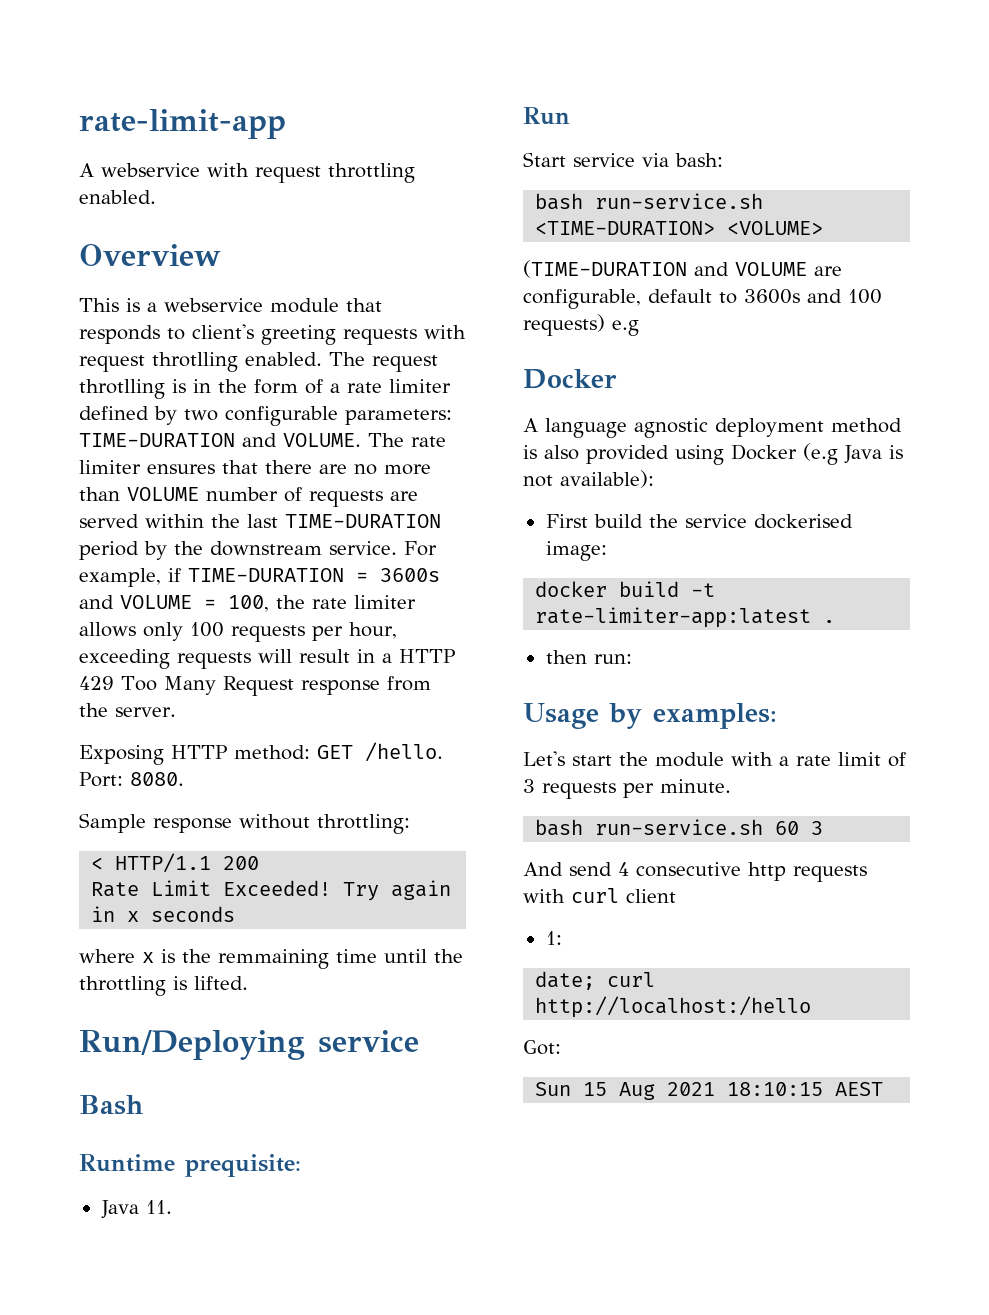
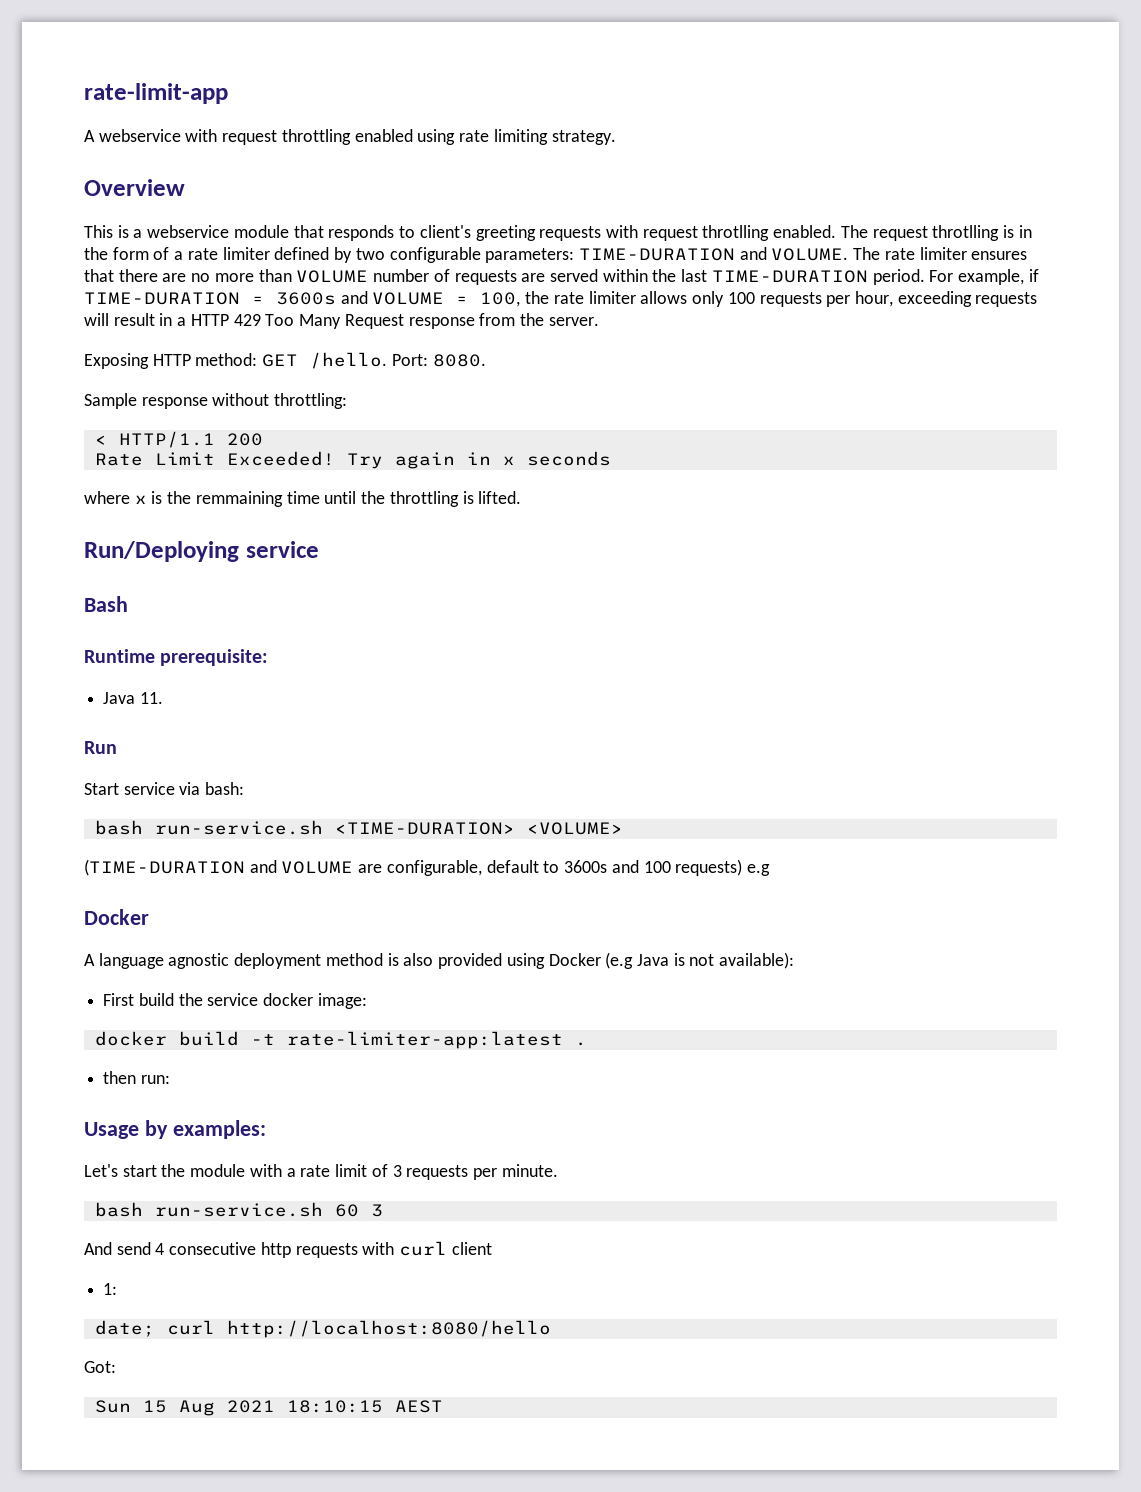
- A webservice with request throttling enabled.
+ A webservice with request throttling enabled using rate limiting strategy.
- The rate limiter ensures that there are no more than VOLUME number of requests are served within the last TIME-DURATION period by the downstream service.
+ The rate limiter ensures that there are no more than VOLUME number of requests are served within the last TIME-DURATION period.
- Runtime prequisite:
+ Runtime prerequisite:
- First build the service dockerised image:
+ First build the service docker image:
- date; curl http://localhost:/hello
+ date; curl http://localhost:8080/hello

